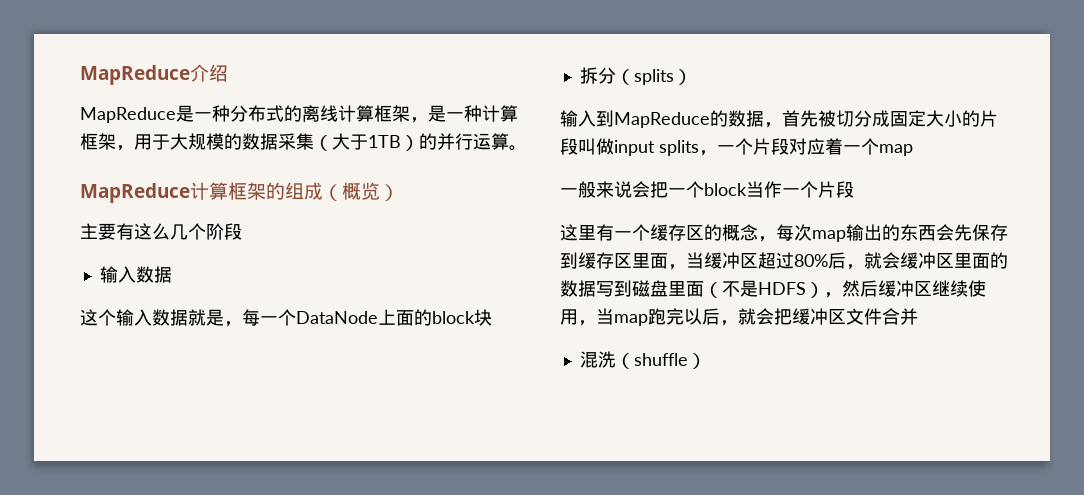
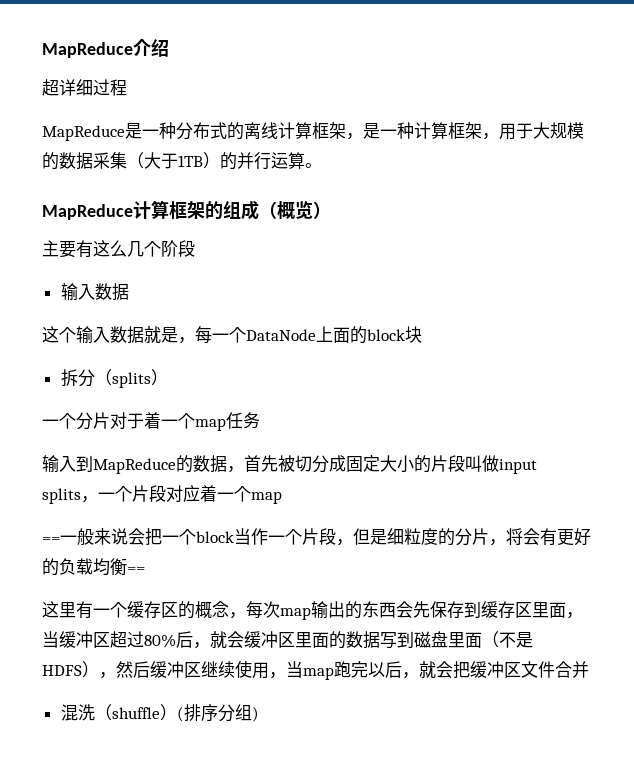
+ 超详细过程
+ 一个分片对于着一个map任务
- 一般来说会把一个block当作一个片段
+ ==一般来说会把一个block当作一个片段，但是细粒度的分片，将会有更好的负载均衡==
- 混洗（shuffle）
+ 混洗（shuffle）(排序分组)

